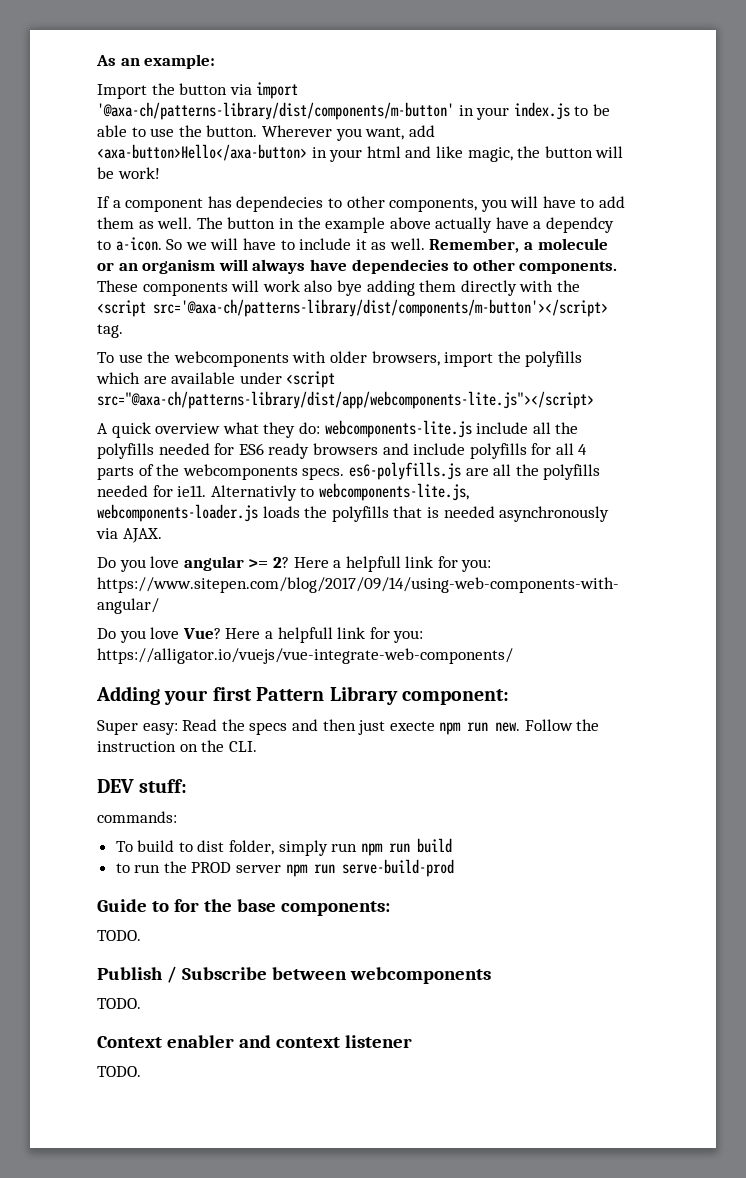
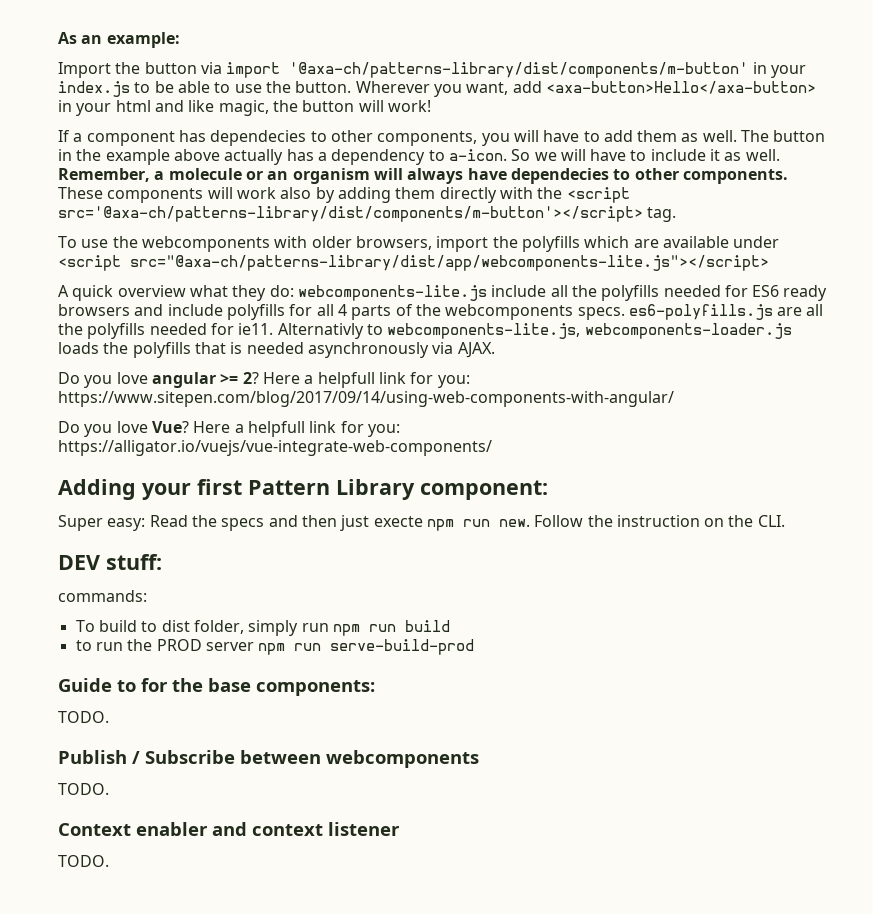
- Wherever you want, add <axa-button>Hello</axa-button> in your html and like magic, the button will be work!
+ Wherever you want, add <axa-button>Hello</axa-button> in your html and like magic, the button will work!
- The button in the example above actually have a dependcy to a-icon.
+ The button in the example above actually has a dependency to a-icon.
- These components will work also bye adding them directly with the <script src='@axa-ch/patterns-library/dist/components/m-button'></script> tag.
+ These components will work also by adding them directly with the <script src='@axa-ch/patterns-library/dist/components/m-button'></script> tag.

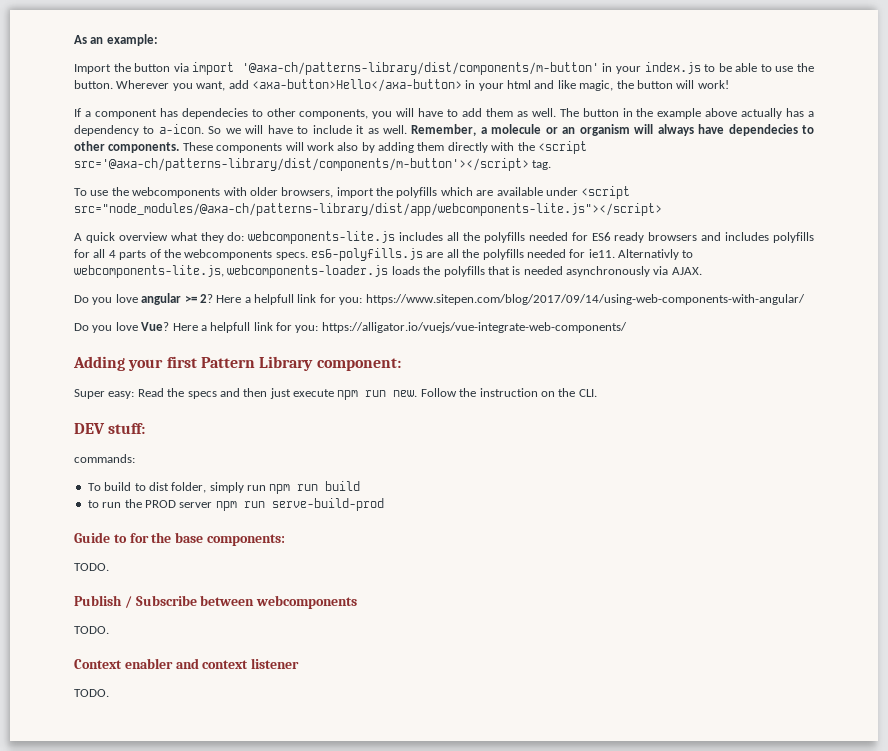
- To use the webcomponents with older browsers, import the polyfills which are available under <script src="@axa-ch/patterns-library/dist/app/webcomponents-lite.js"></script>
+ To use the webcomponents with older browsers, import the polyfills which are available under <script src="node_modules/@axa-ch/patterns-library/dist/app/webcomponents-lite.js"></script>
- A quick overview what they do: webcomponents-lite.js include all the polyfills needed for ES6 ready browsers and include polyfills for all 4 parts of the webcomponents specs. es6-polyfills.js are all the polyfills needed for ie11.
+ A quick overview what they do: webcomponents-lite.js includes all the polyfills needed for ES6 ready browsers and includes polyfills for all 4 parts of the webcomponents specs. es6-polyfills.js are all the polyfills needed for ie11.
- Super easy: Read the specs and then just execte npm run new.
+ Super easy: Read the specs and then just execute npm run new.

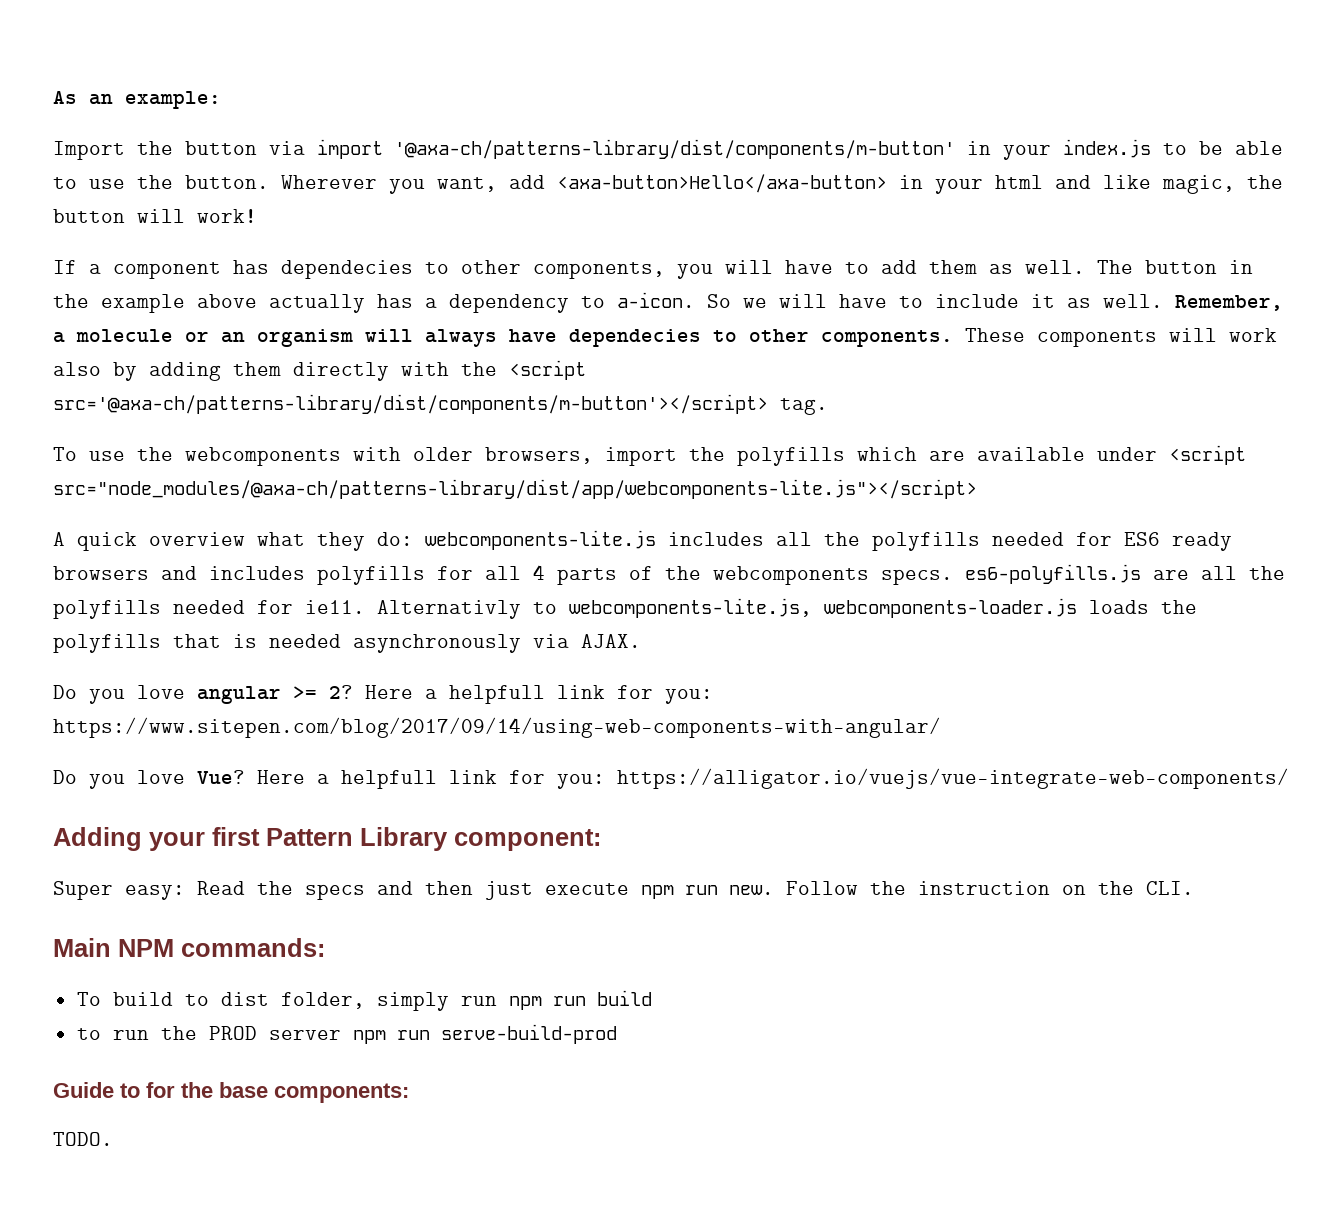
- DEV stuff:
- commands:
+ Main NPM commands:
- Publish / Subscribe between webcomponents
- TODO.
- Context enabler and context listener
- TODO.

